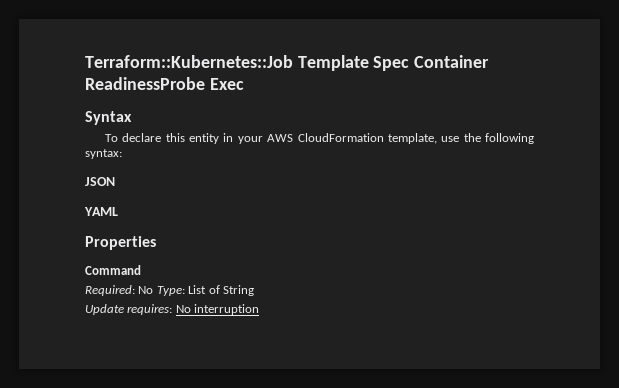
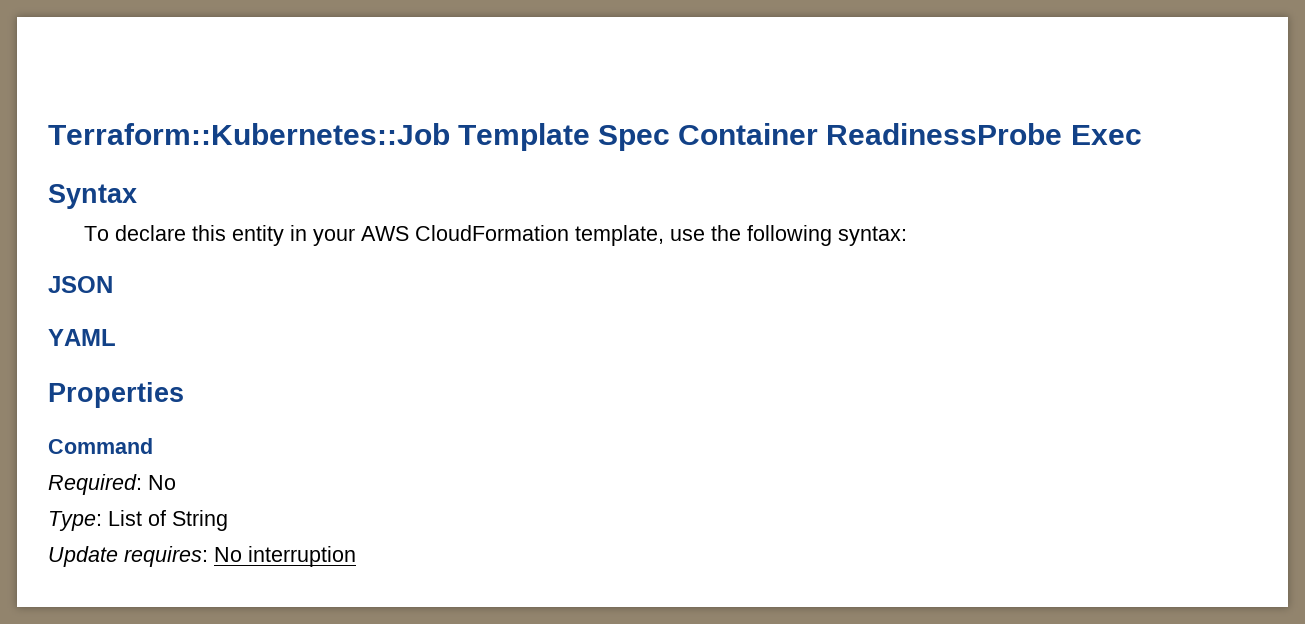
- Required: No Type: List of String
+ Required: No
+ Type: List of String

